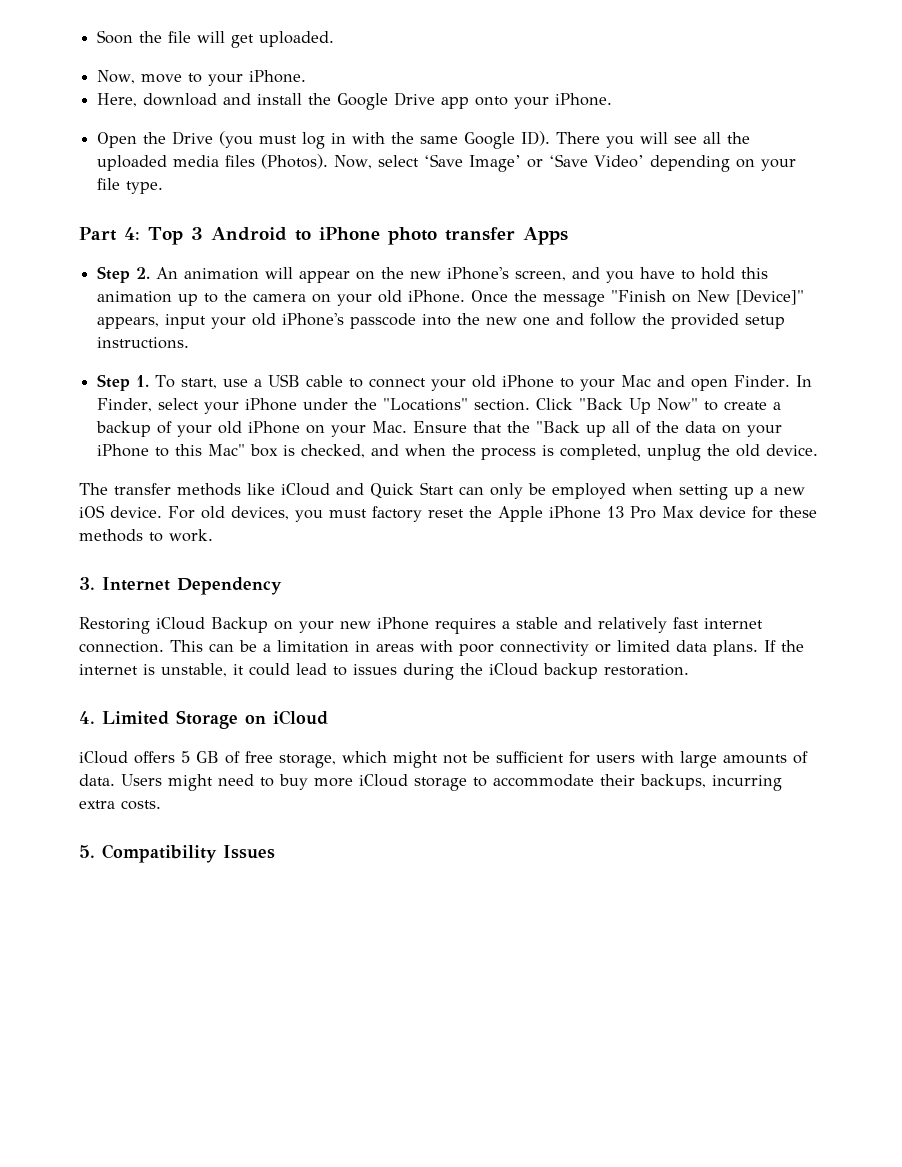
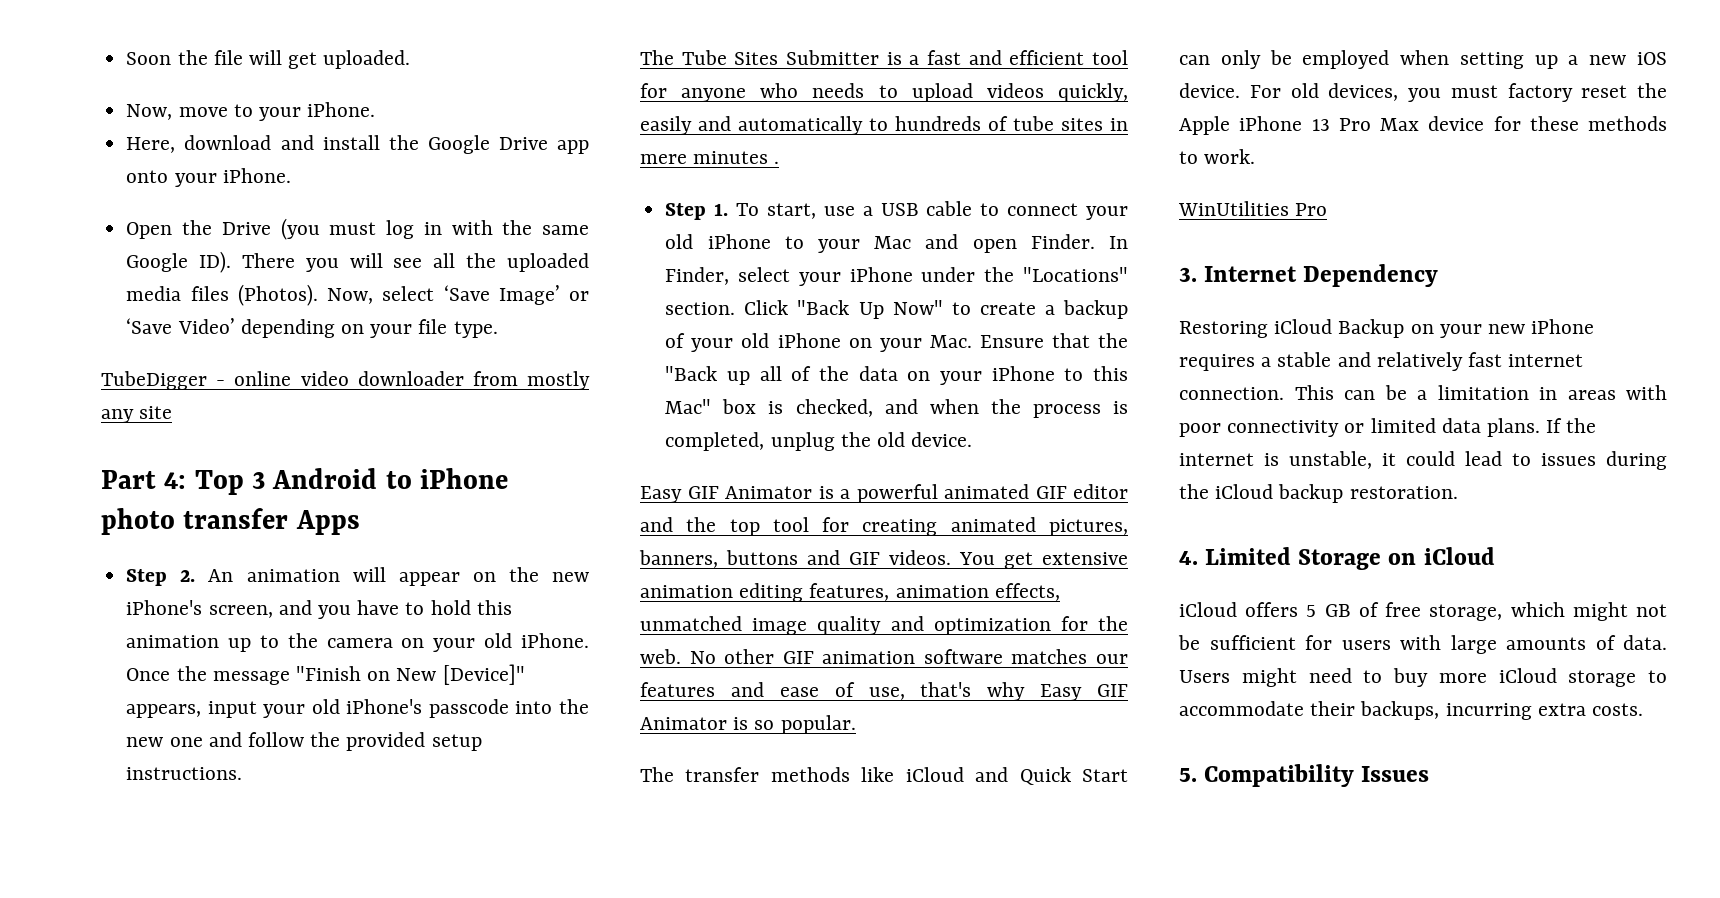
+ TubeDigger - online video downloader from mostly any site
+ The Tube Sites Submitter is a fast and efficient tool for anyone who needs to upload videos quickly, easily and automatically to hundreds of tube sites in mere minutes .
+ Easy GIF Animator is a powerful animated GIF editor and the top tool for creating animated pictures, banners, buttons and GIF videos. You get extensive animation editing features, animation effects, unmatched image quality and optimization for the web. No other GIF animation software matches our features and ease of use, that's why Easy GIF Animator is so popular.
+ WinUtilities Pro

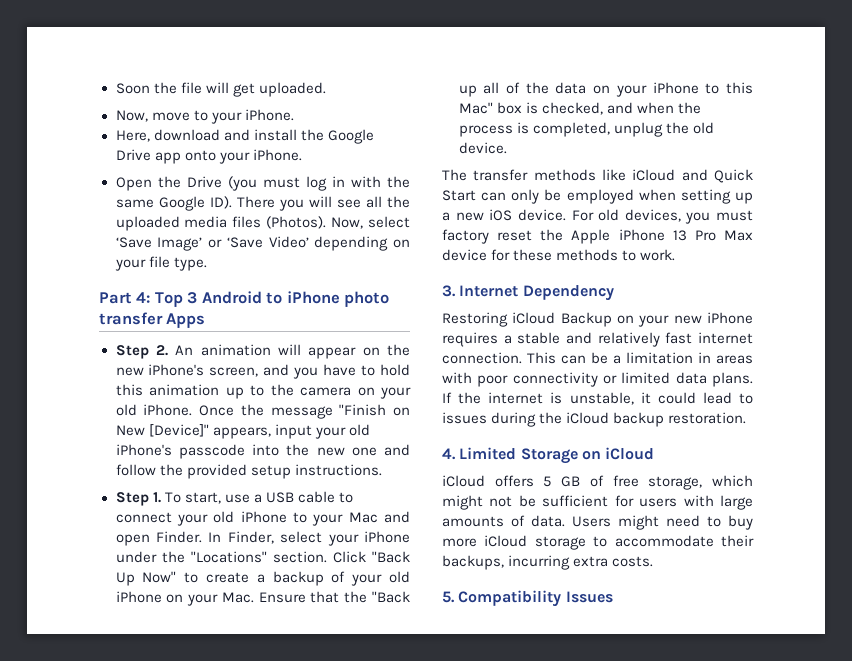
- TubeDigger - online video downloader from mostly any site
- The Tube Sites Submitter is a fast and efficient tool for anyone who needs to upload videos quickly, easily and automatically to hundreds of tube sites in mere minutes .
- Easy GIF Animator is a powerful animated GIF editor and the top tool for creating animated pictures, banners, buttons and GIF videos. You get extensive animation editing features, animation effects, unmatched image quality and optimization for the web. No other GIF animation software matches our features and ease of use, that's why Easy GIF Animator is so popular.
- WinUtilities Pro

